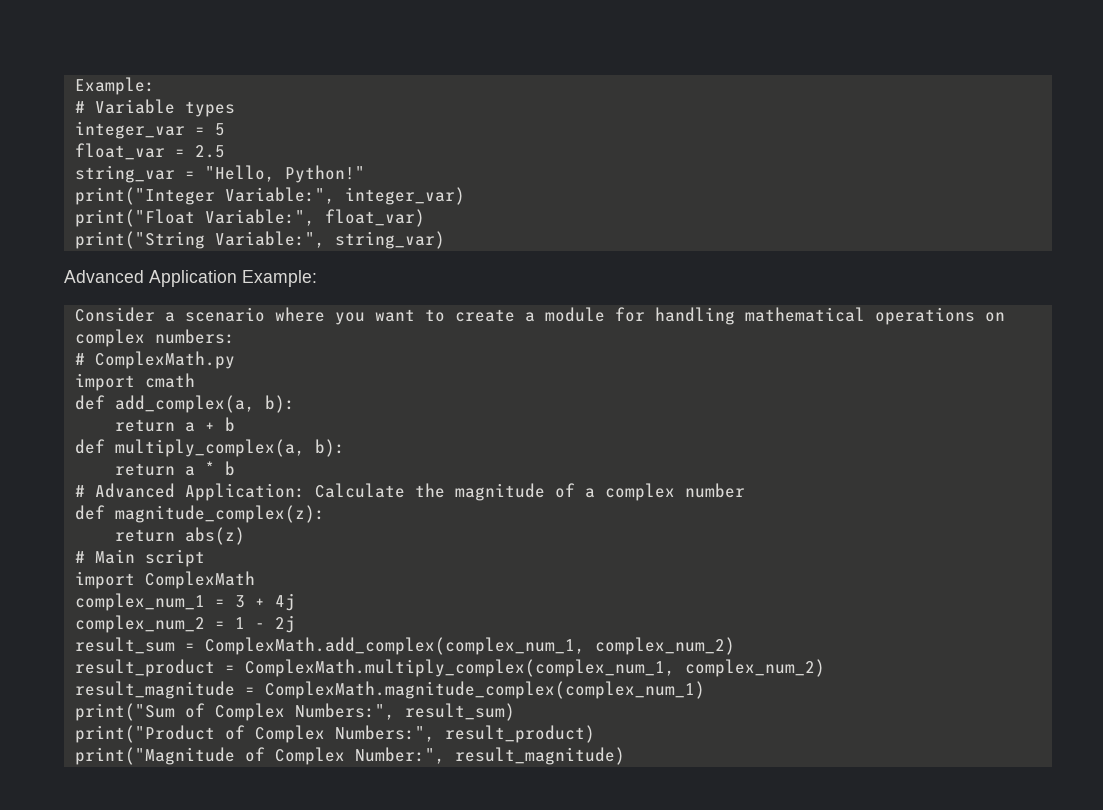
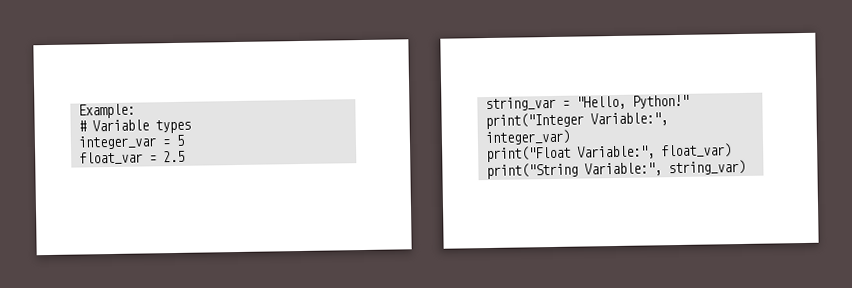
- Advanced Application Example:
- Consider a scenario where you want to create a module for handling mathematical operations on complex numbers:
- # ComplexMath.py
- import cmath
- def add_complex(a, b):
- return a + b
- def multiply_complex(a, b):
- return a * b
- # Advanced Application: Calculate the magnitude of a complex number
- def magnitude_complex(z):
- return abs(z)
- # Main script
- import ComplexMath
- complex_num_1 = 3 + 4j
- complex_num_2 = 1 - 2j
- result_sum = ComplexMath.add_complex(complex_num_1, complex_num_2)
- result_product = ComplexMath.multiply_complex(complex_num_1, complex_num_2)
- result_magnitude = ComplexMath.magnitude_complex(complex_num_1)
- print("Sum of Complex Numbers:", result_sum)
- print("Product of Complex Numbers:", result_product)
- print("Magnitude of Complex Number:", result_magnitude)

